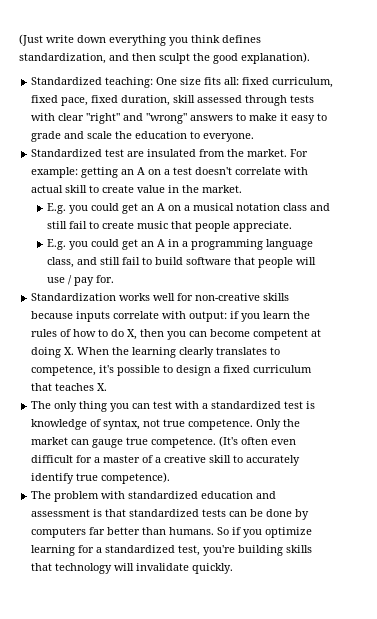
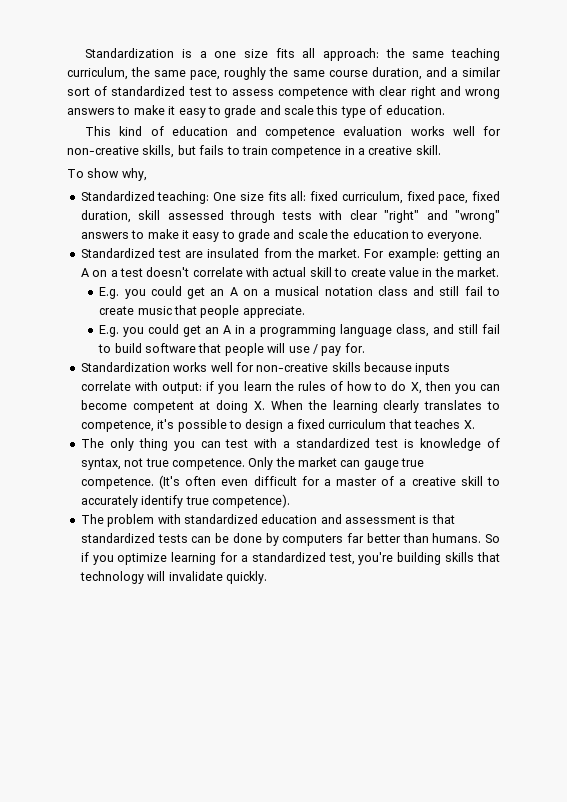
- (Just write down everything you think defines standardization, and then sculpt the good explanation).
+ Standardization is a one size fits all approach: the same teaching curriculum, the same pace, roughly the same course duration, and a similar sort of standardized test to assess competence with clear right and wrong answers to make it easy to grade and scale this type of education.
+ This kind of education and competence evaluation works well for non-creative skills, but fails to train competence in a creative skill.
+ To show why,

